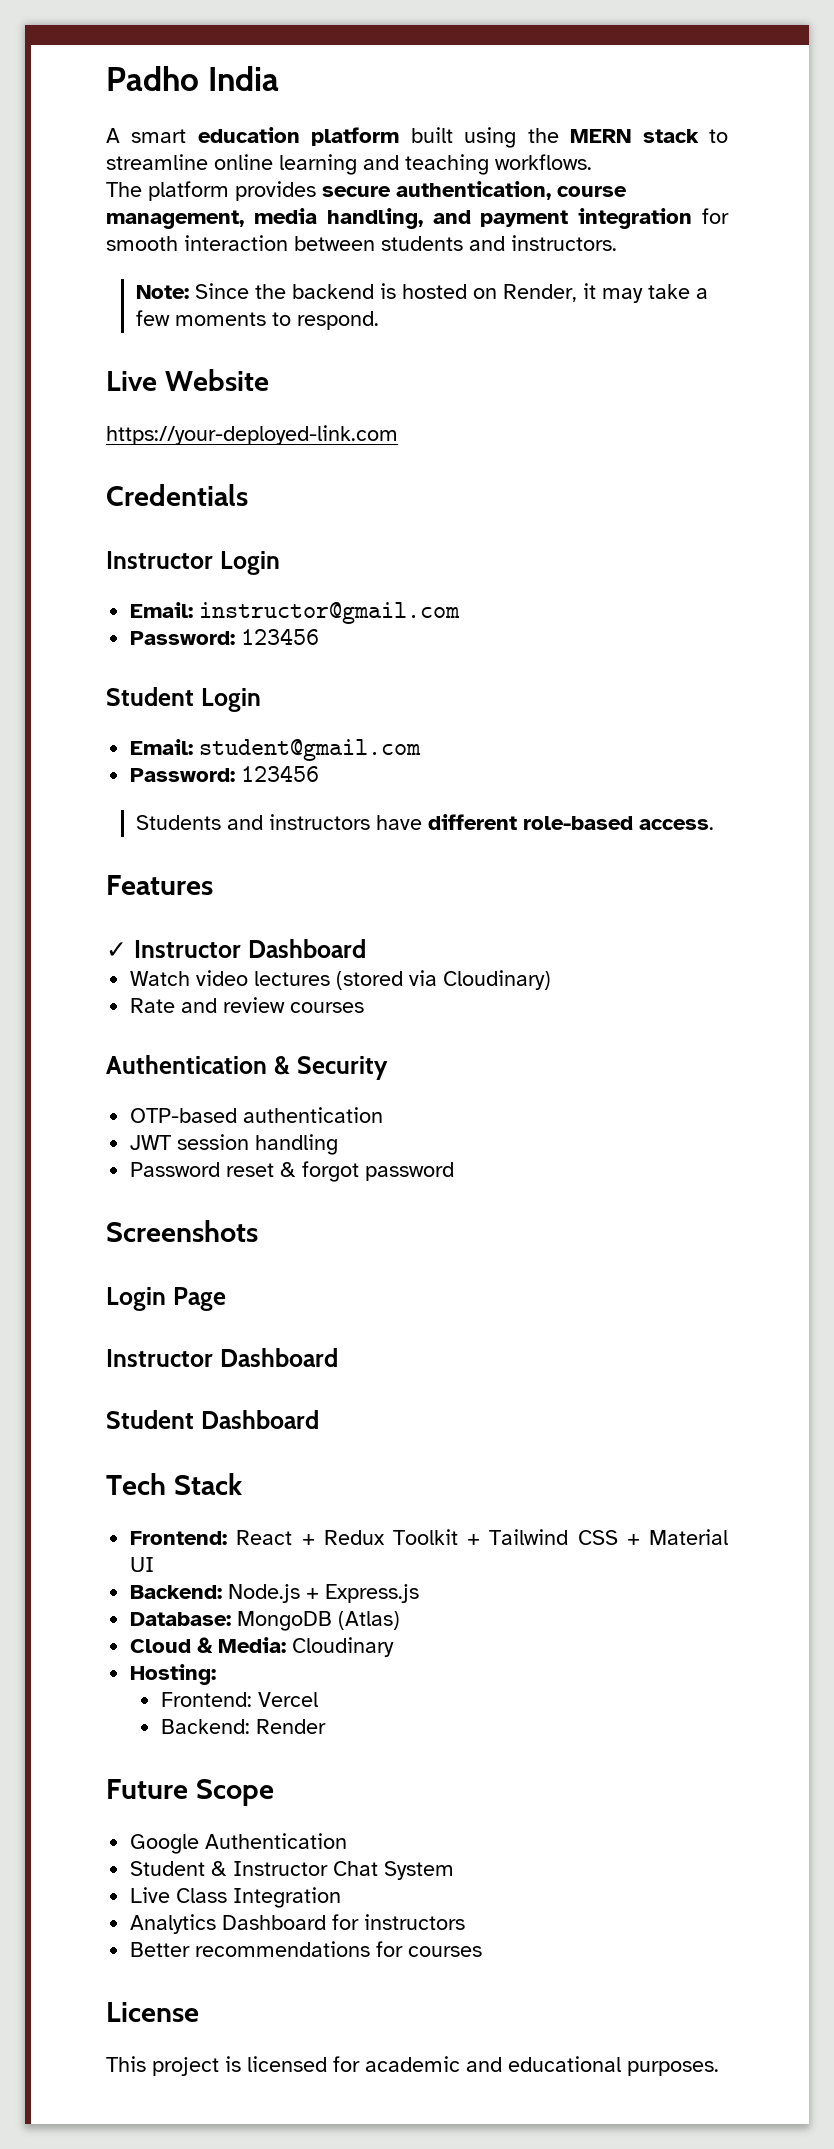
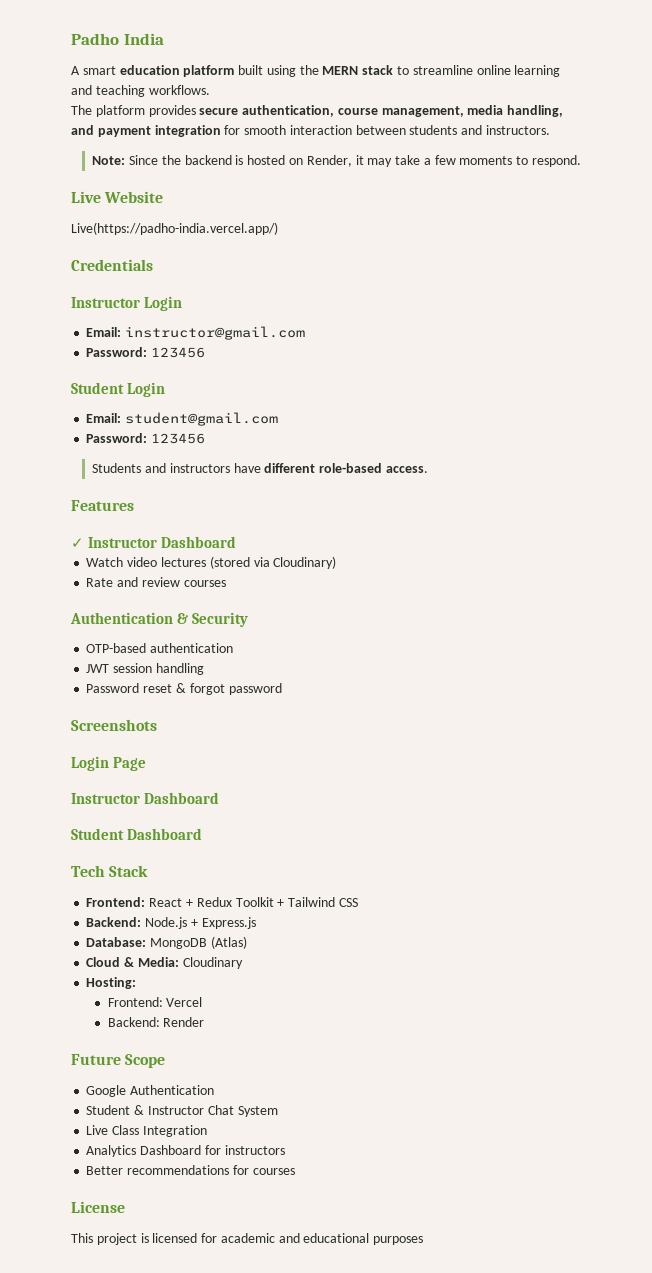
- https://your-deployed-link.com
+ Live(https://padho-india.vercel.app/)
- Frontend: React + Redux Toolkit + Tailwind CSS + Material UI
+ Frontend: React + Redux Toolkit + Tailwind CSS
- This project is licensed for academic and educational purposes.
+ This project is licensed for academic and educational purposes

